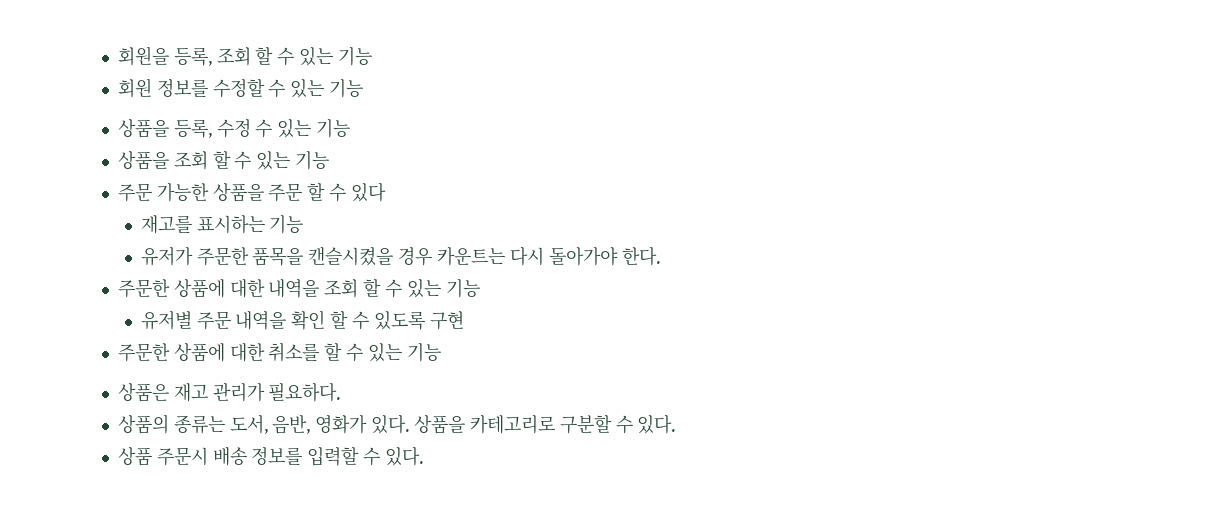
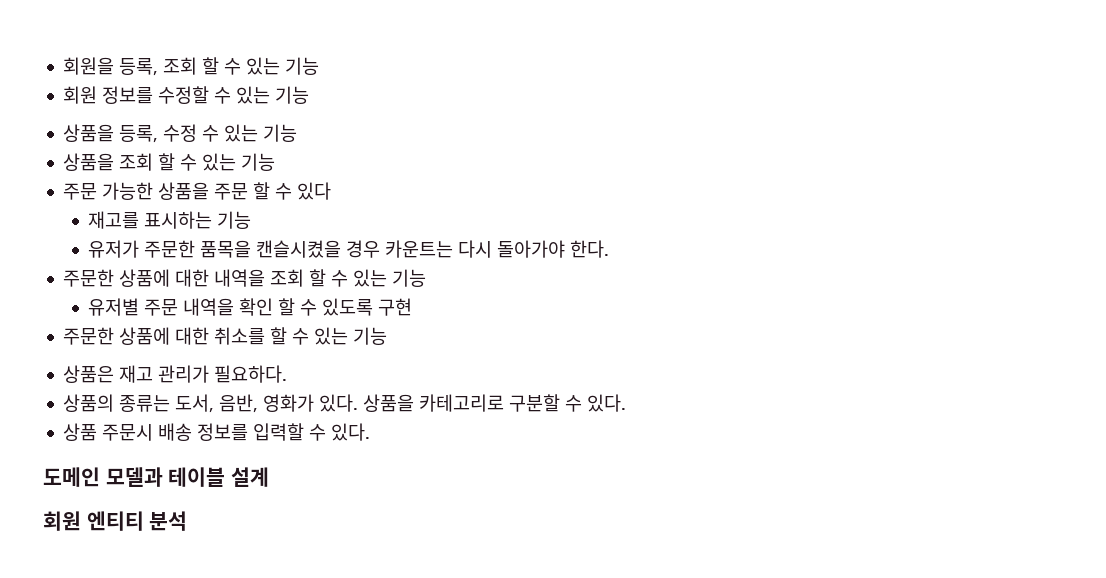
+ 도메인 모델과 테이블 설계
+ 회원 엔티티 분석

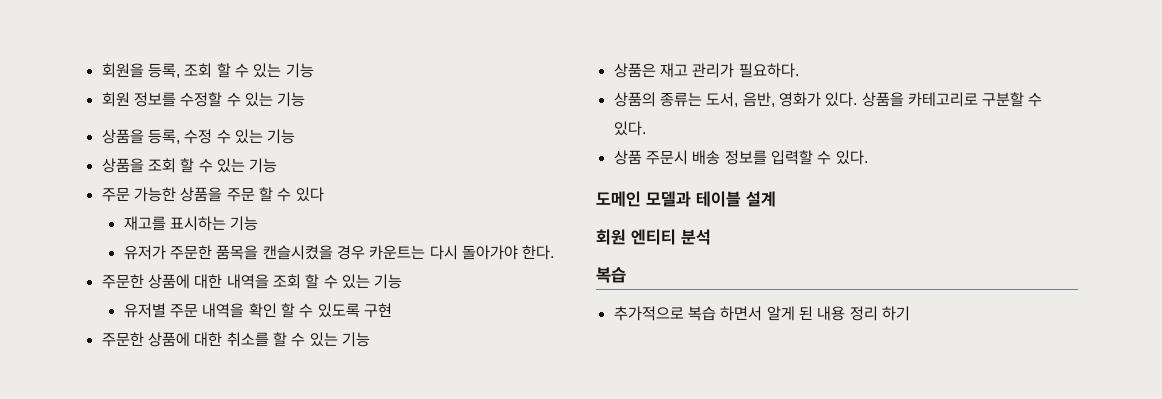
  회원 엔티티 분석
+ 복습
+ 추가적으로 복습 하면서 알게 된 내용 정리 하기

